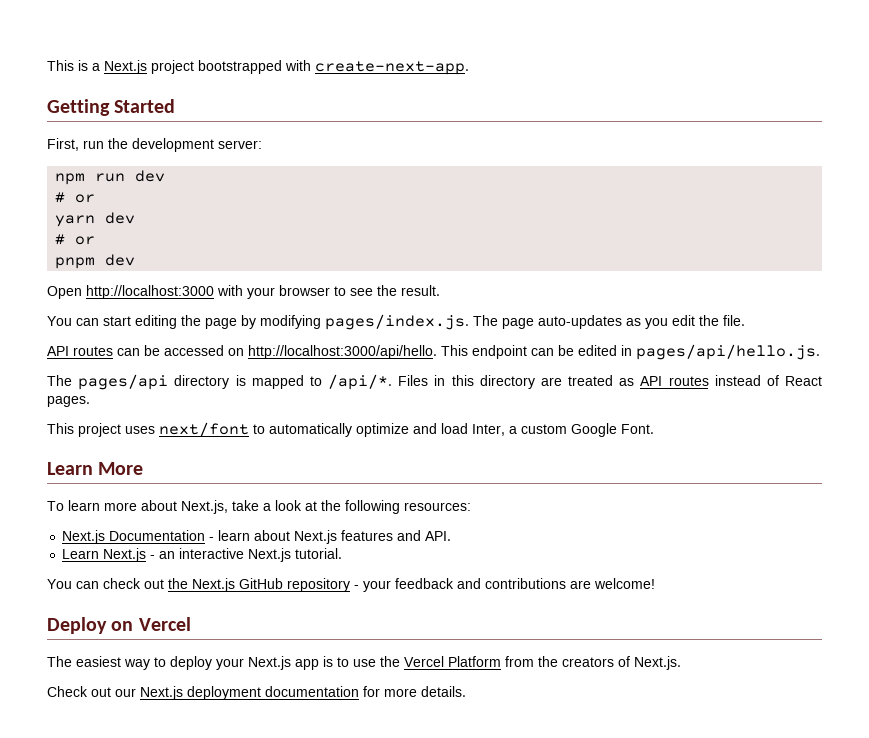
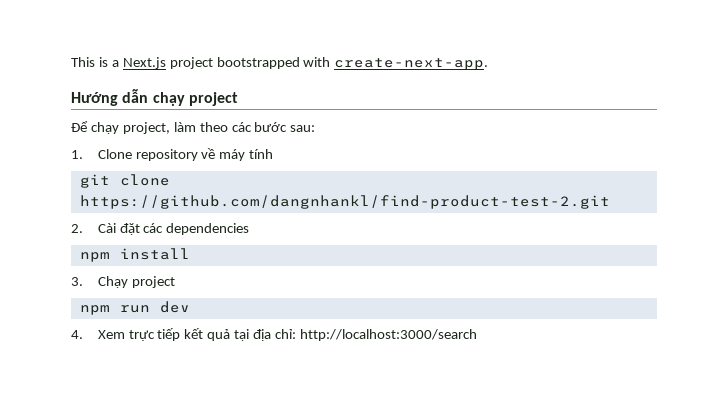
- Getting Started
- First, run the development server:
+ Hướng dẫn chạy project
+ Để chạy project, làm theo các bước sau:
+ 1. Clone repository về máy tính
+ git clone https://github.com/dangnhankl/find-product-test-2.git
+ 2. Cài đặt các dependencies
+ npm install
+ 3. Chạy project
  npm run dev
- # or
- yarn dev
- # or
- pnpm dev
- Open http://localhost:3000 with your browser to see the result.
- You can start editing the page by modifying pages/index.js. The page auto-updates as you edit the file.
- API routes can be accessed on http://localhost:3000/api/hello. This endpoint can be edited in pages/api/hello.js.
- The pages/api directory is mapped to /api/*. Files in this directory are treated as API routes instead of React pages.
- This project uses next/font to automatically optimize and load Inter, a custom Google Font.
- Learn More
- To learn more about Next.js, take a look at the following resources:
- Next.js Documentation - learn about Next.js features and API.
- Learn Next.js - an interactive Next.js tutorial.
- You can check out the Next.js GitHub repository - your feedback and contributions are welcome!
- Deploy on Vercel
- The easiest way to deploy your Next.js app is to use the Vercel Platform from the creators of Next.js.
- Check out our Next.js deployment documentation for more details.
+ 4. Xem trực tiếp kết quả tại địa chỉ: http://localhost:3000/search

